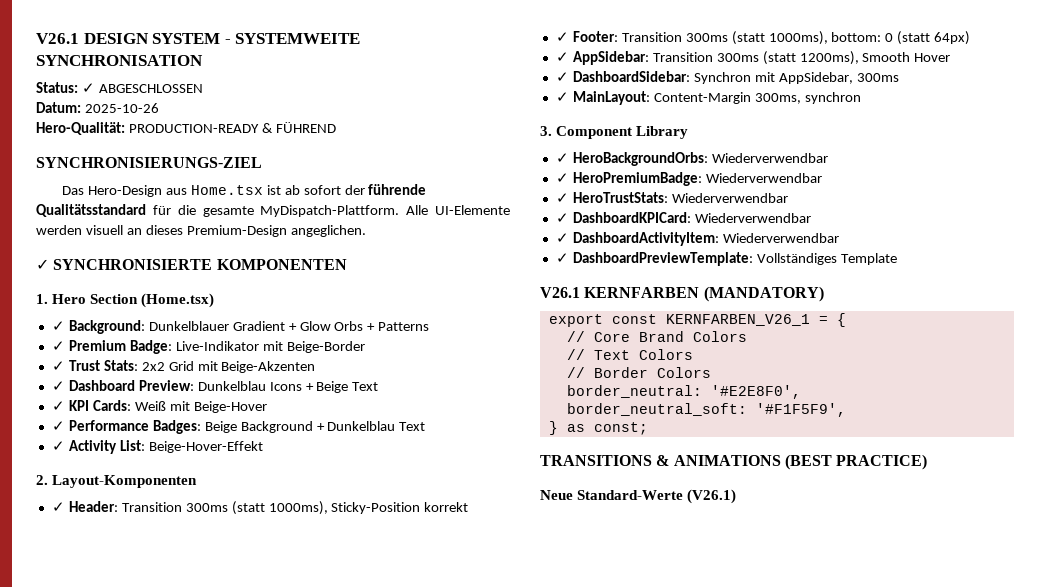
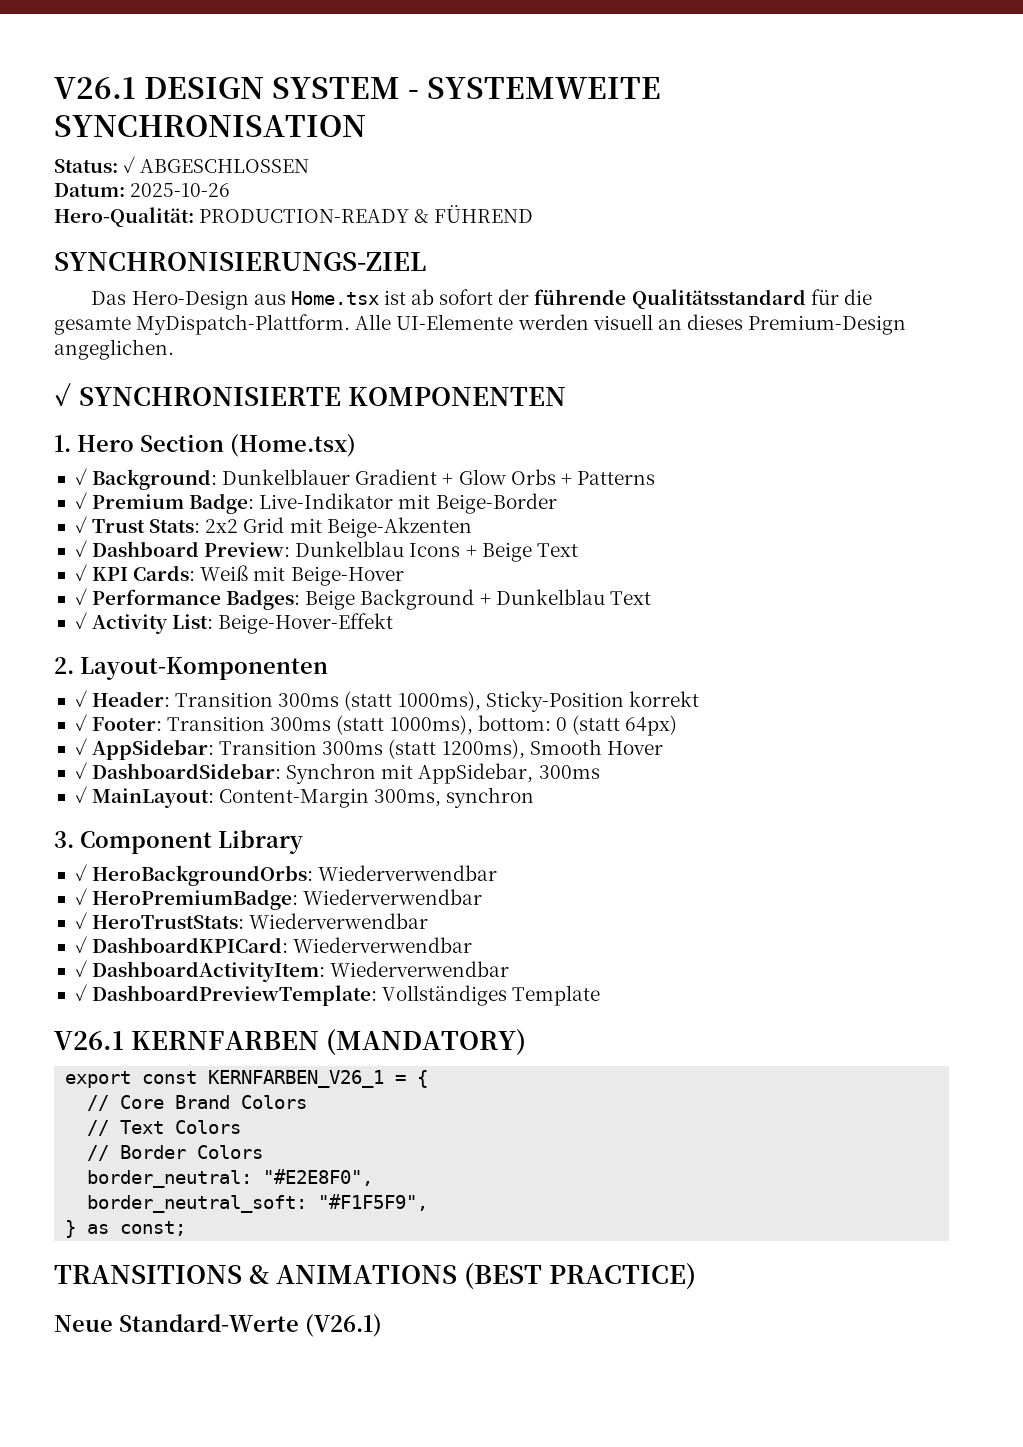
- border_neutral: '#E2E8F0',
+ border_neutral: "#E2E8F0",
- border_neutral_soft: '#F1F5F9',
+ border_neutral_soft: "#F1F5F9",

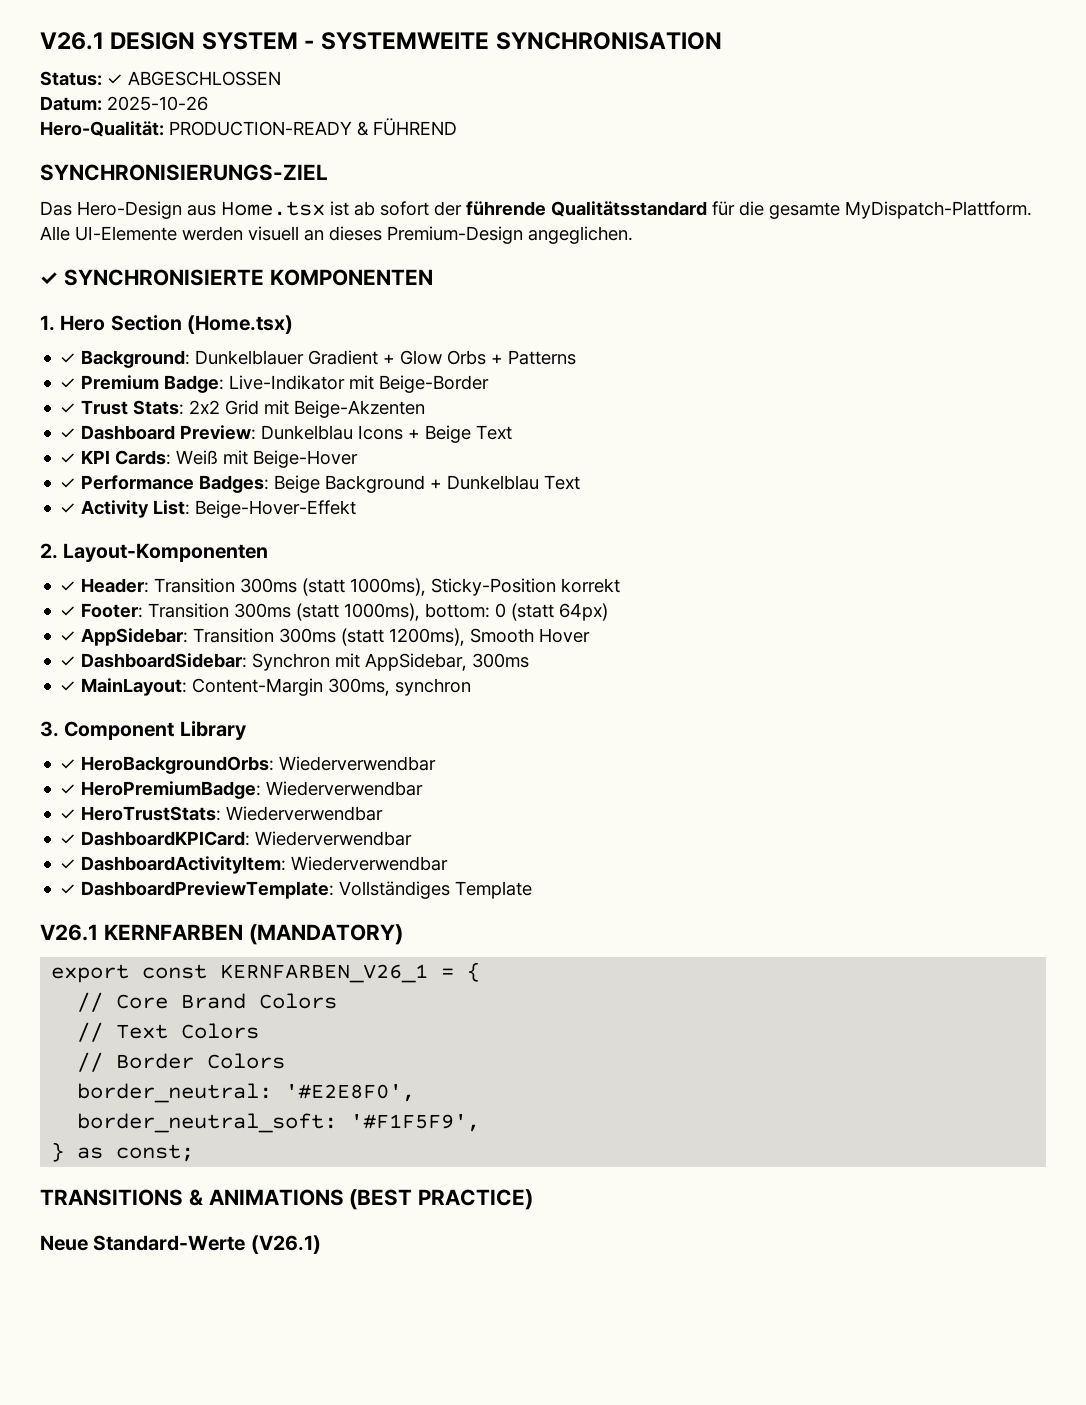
- border_neutral: "#E2E8F0",
+ border_neutral: '#E2E8F0',
- border_neutral_soft: "#F1F5F9",
+ border_neutral_soft: '#F1F5F9',

